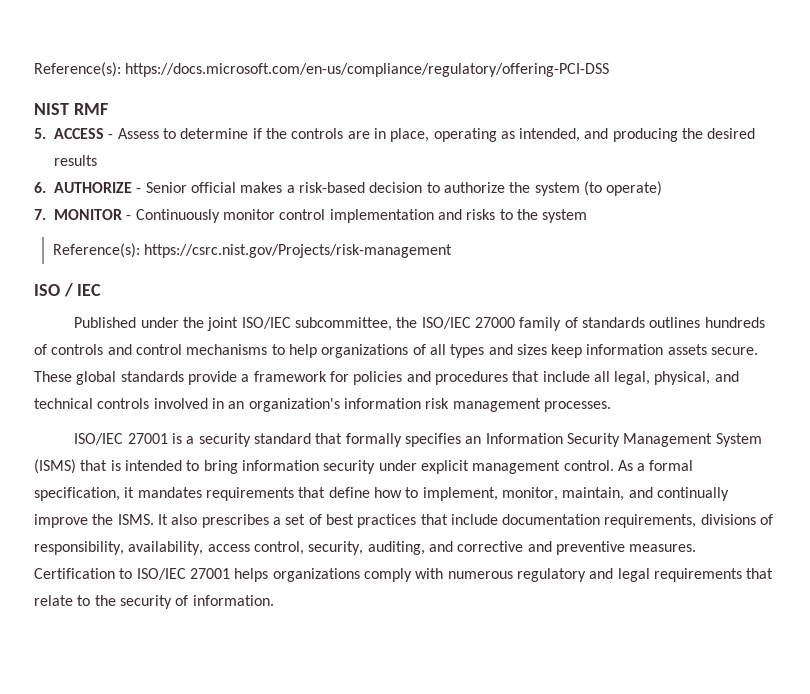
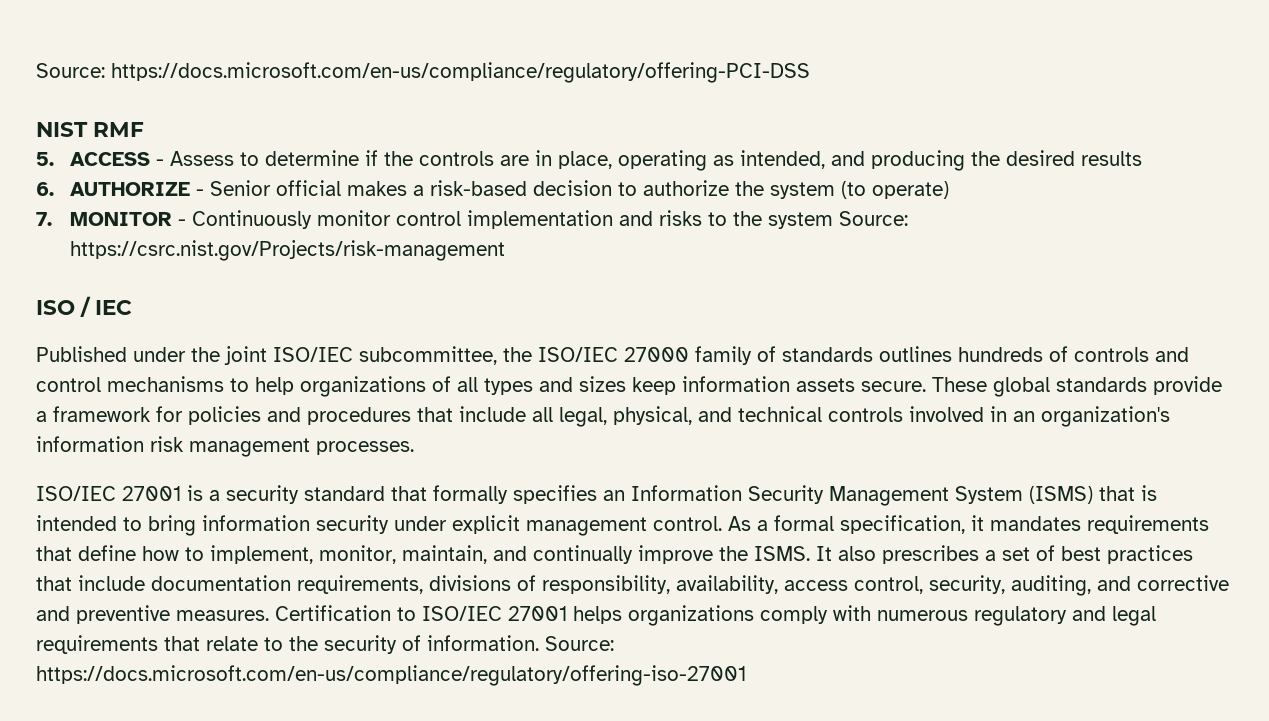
- Reference(s): https://docs.microsoft.com/en-us/compliance/regulatory/offering-PCI-DSS
+ Source: https://docs.microsoft.com/en-us/compliance/regulatory/offering-PCI-DSS
- 7. MONITOR - Continuously monitor control implementation and risks to the system
- Reference(s): https://csrc.nist.gov/Projects/risk-management
+ 7. MONITOR - Continuously monitor control implementation and risks to the system Source: https://csrc.nist.gov/Projects/risk-management
+ Source: https://docs.microsoft.com/en-us/compliance/regulatory/offering-iso-27001

